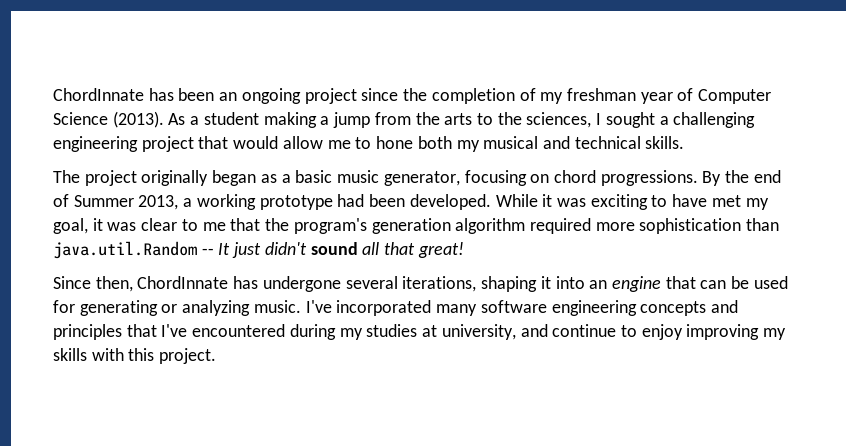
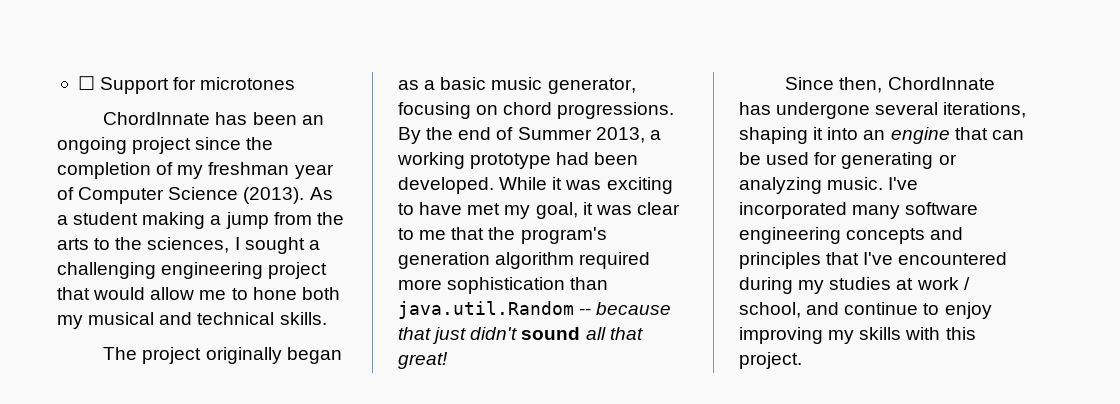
+ ☐ Support for microtones
- While it was exciting to have met my goal, it was clear to me that the program's generation algorithm required more sophistication than java.util.Random -- It just didn't sound all that great!
+ While it was exciting to have met my goal, it was clear to me that the program's generation algorithm required more sophistication than java.util.Random -- because that just didn't sound all that great!
- I've incorporated many software engineering concepts and principles that I've encountered during my studies at university, and continue to enjoy improving my skills with this project.
+ I've incorporated many software engineering concepts and principles that I've encountered during my studies at work / school, and continue to enjoy improving my skills with this project.

